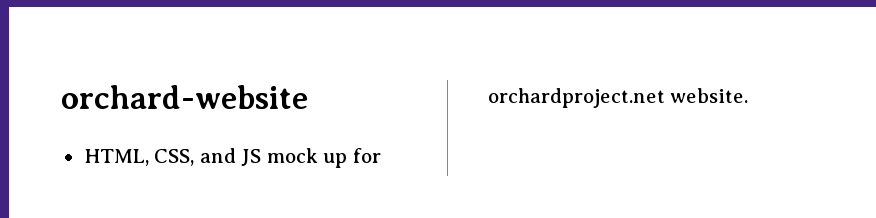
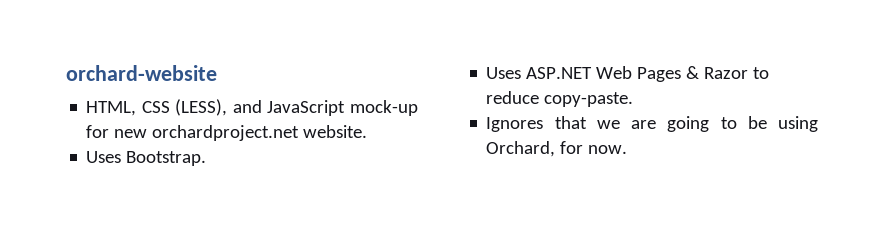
- HTML, CSS, and JS mock up for orchardproject.net website.
+ HTML, CSS (LESS), and JavaScript mock-up for new orchardproject.net website.
+ Uses Bootstrap.
+ Uses ASP.NET Web Pages & Razor to reduce copy-paste.
+ Ignores that we are going to be using Orchard, for now.

